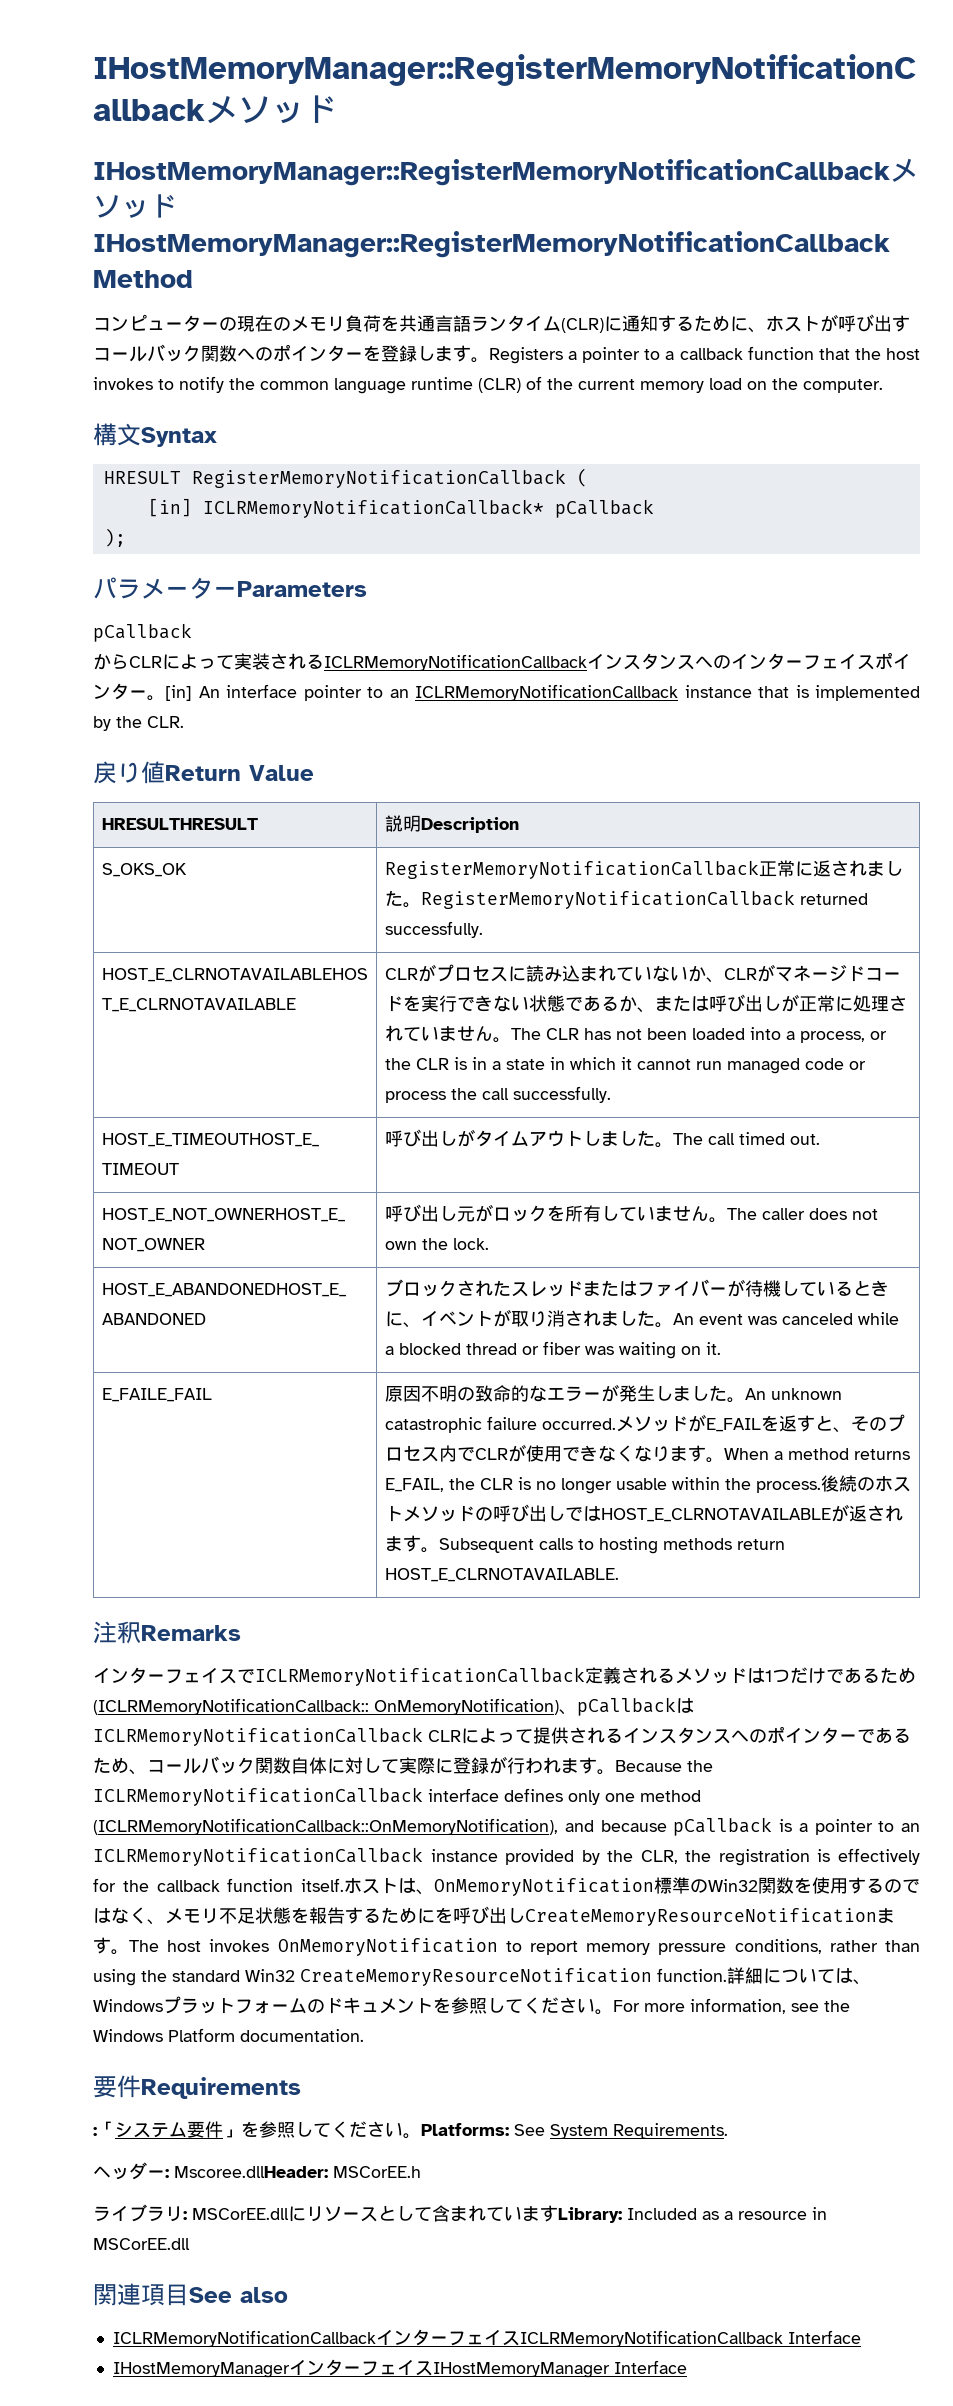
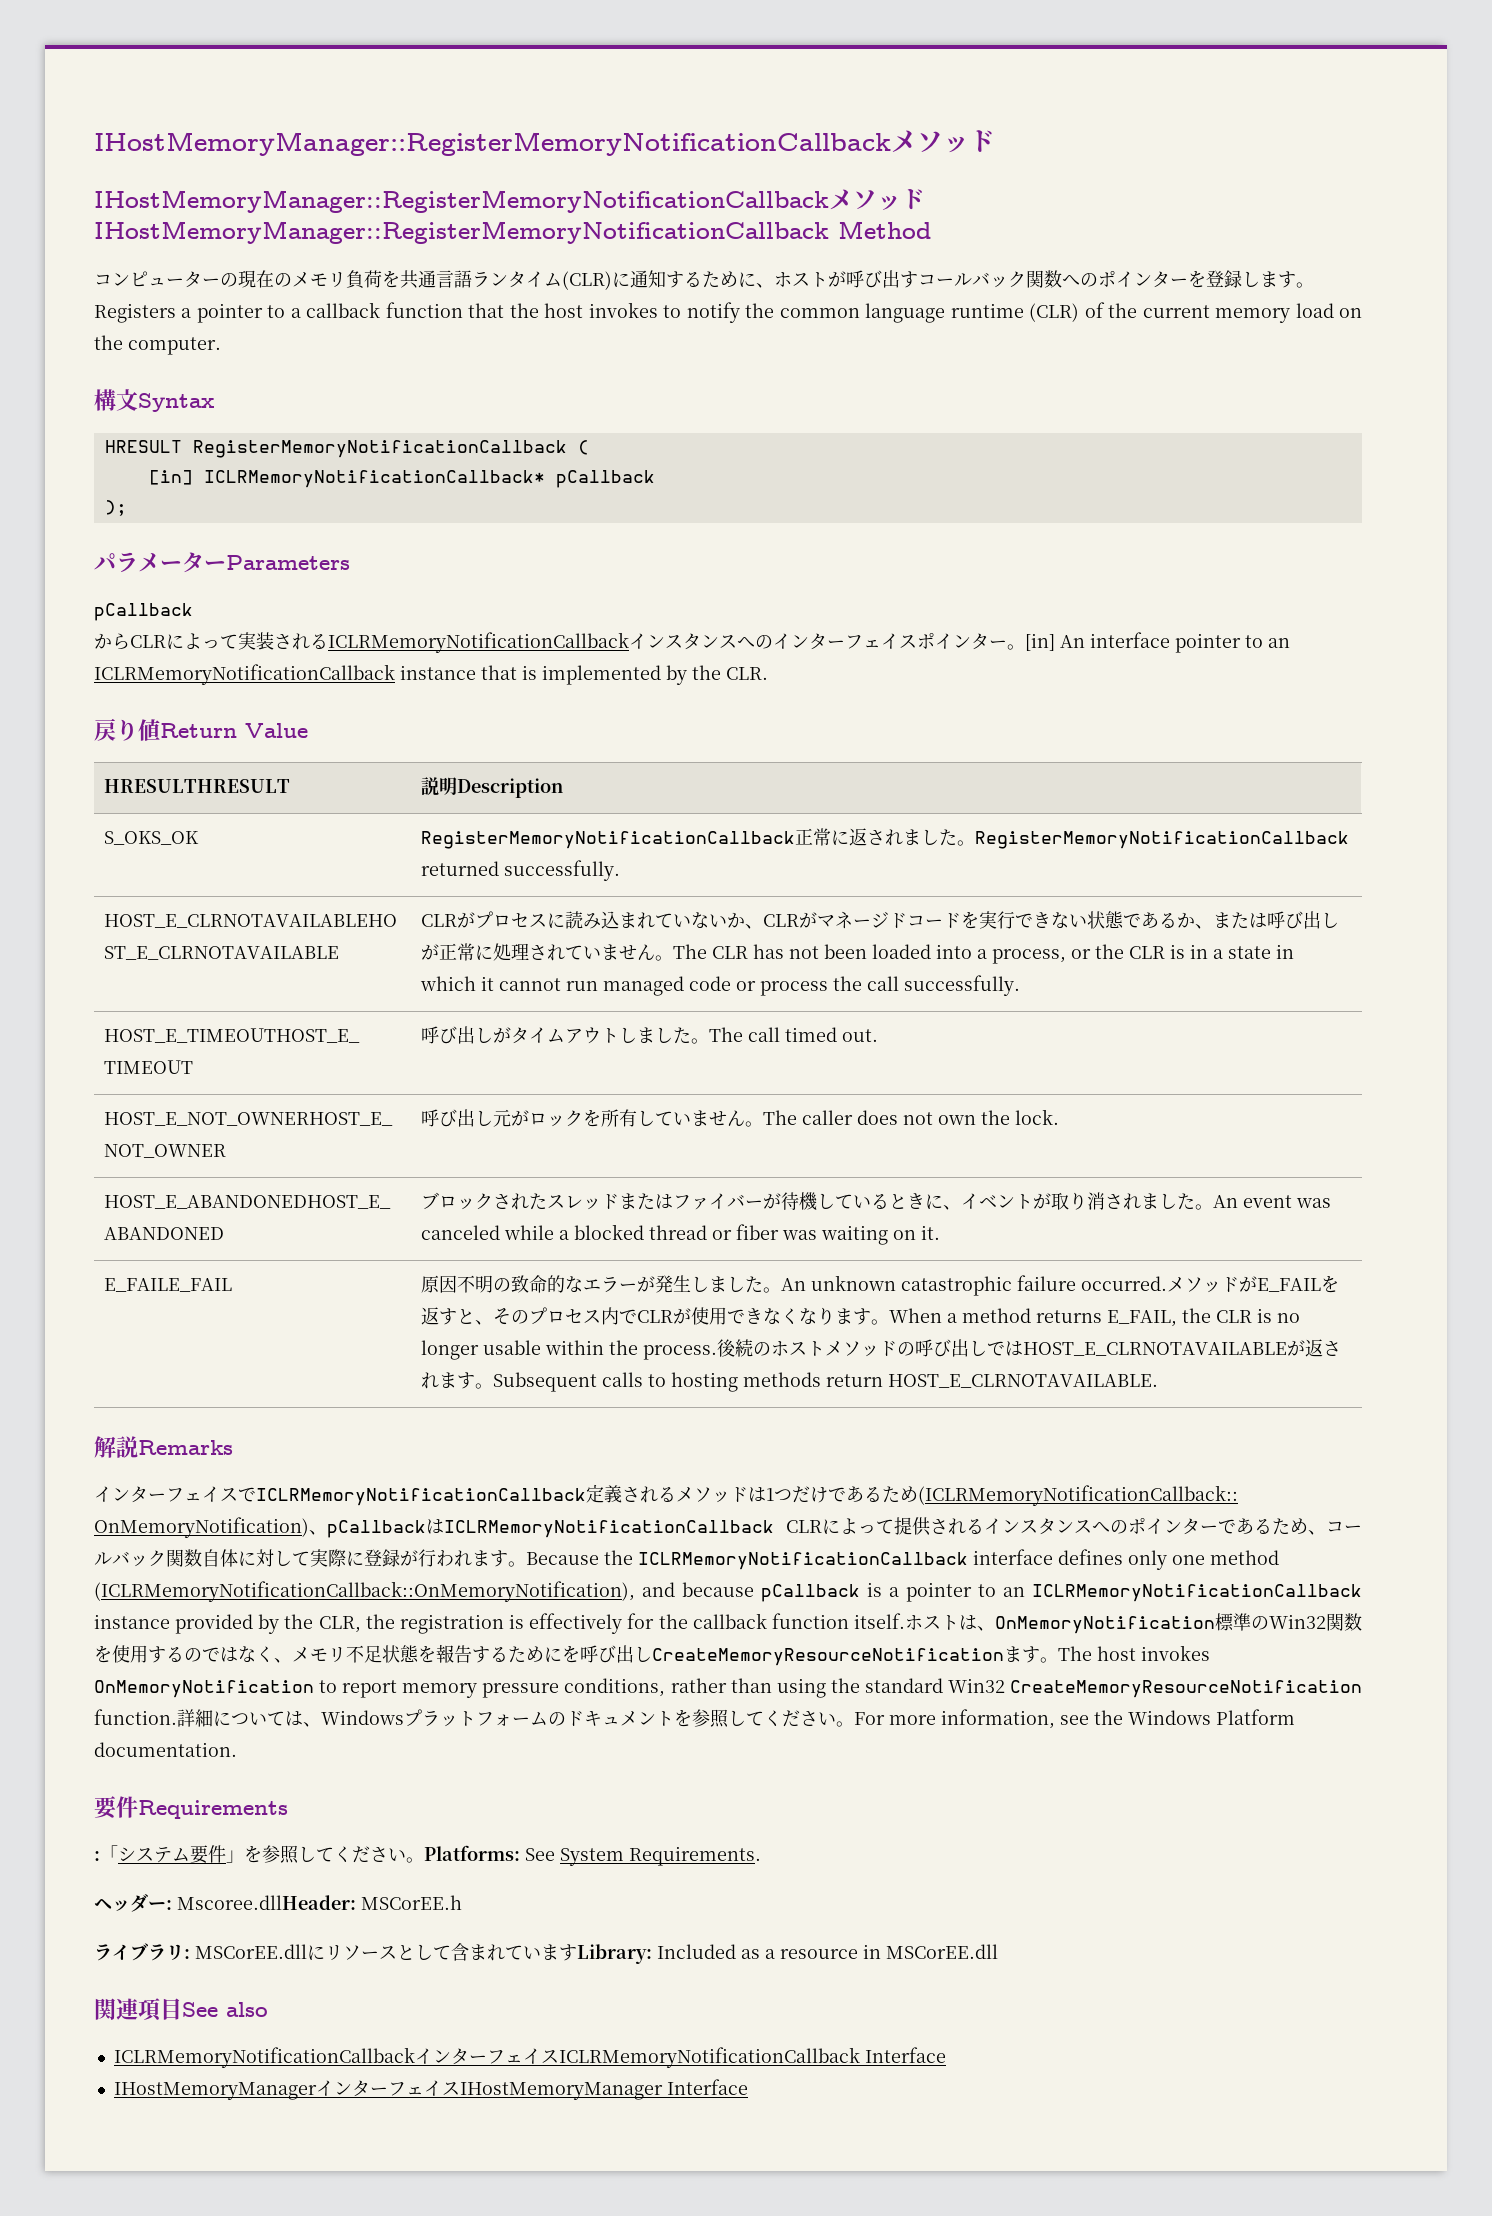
- 注釈Remarks
+ 解説Remarks

